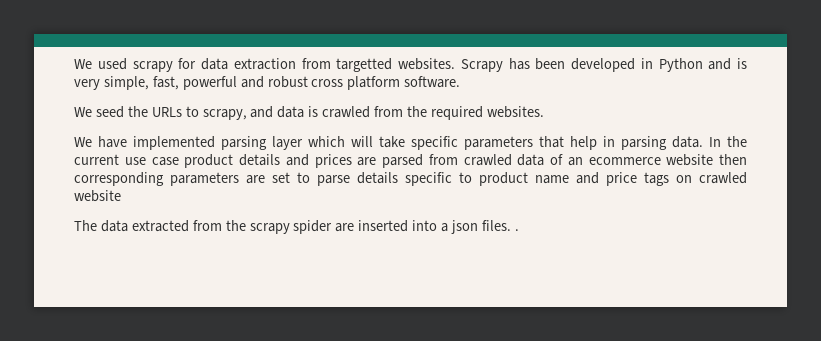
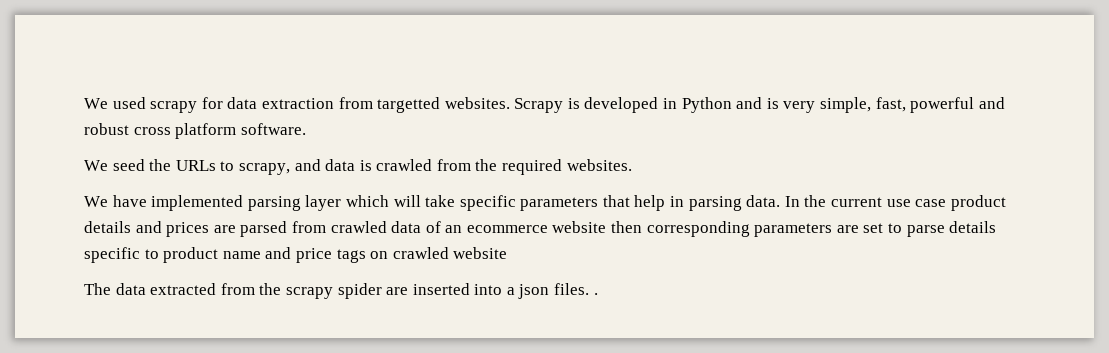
- Scrapy has been developed in Python and is very simple, fast, powerful and robust cross platform software.
+ Scrapy is developed in Python and is very simple, fast, powerful and robust cross platform software.

